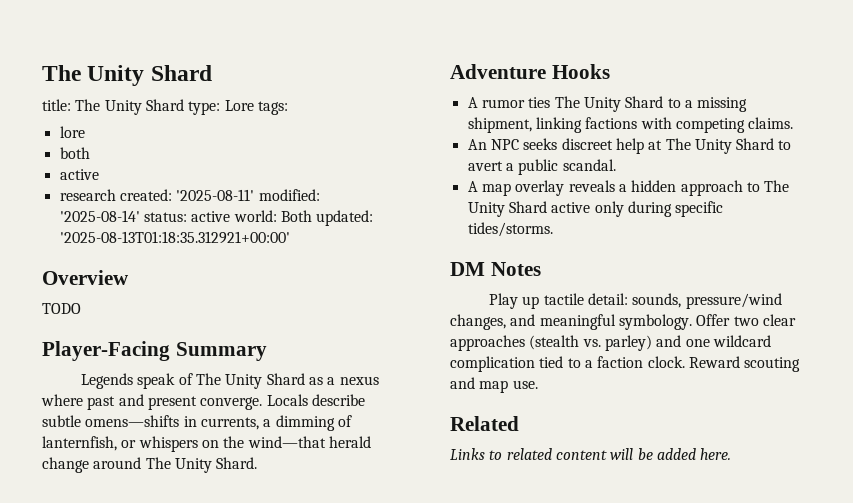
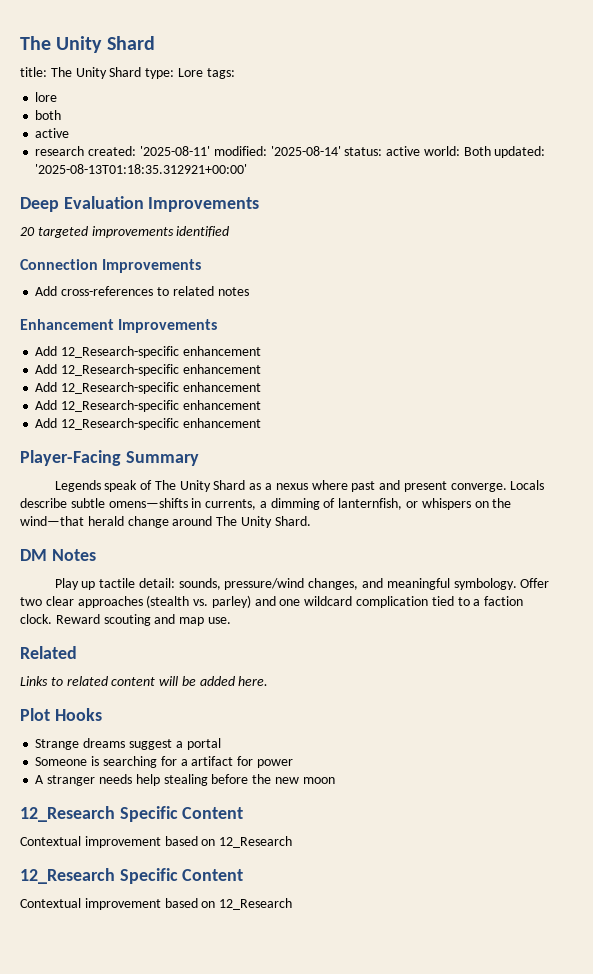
- Overview
- TODO
+ Deep Evaluation Improvements
+ 20 targeted improvements identified
+ Connection Improvements
+ Add cross-references to related notes
+ Enhancement Improvements
+ Add 12_Research-specific enhancement
+ Add 12_Research-specific enhancement
+ Add 12_Research-specific enhancement
+ Add 12_Research-specific enhancement
+ Add 12_Research-specific enhancement
- Adventure Hooks
- A rumor ties The Unity Shard to a missing shipment, linking factions with competing claims.
- An NPC seeks discreet help at The Unity Shard to avert a public scandal.
- A map overlay reveals a hidden approach to The Unity Shard active only during specific tides/storms.
+ Plot Hooks
+ Strange dreams suggest a portal
+ Someone is searching for a artifact for power
+ A stranger needs help stealing before the new moon
+ 12_Research Specific Content
+ Contextual improvement based on 12_Research
+ 12_Research Specific Content
+ Contextual improvement based on 12_Research

